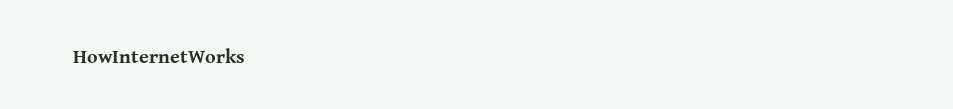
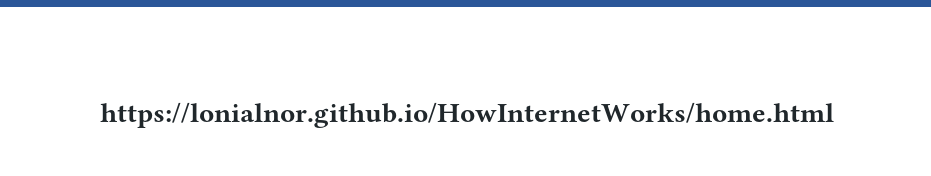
- HowInternetWorks
+ https://lonialnor.github.io/HowInternetWorks/home.html

